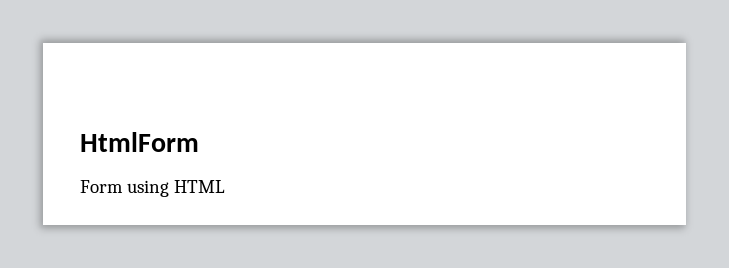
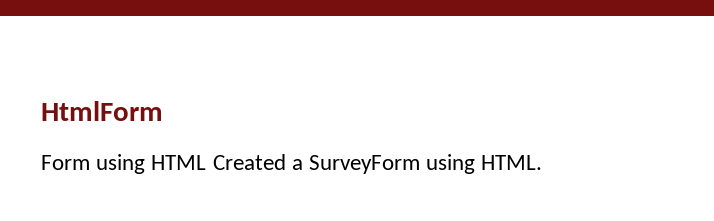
- Form using HTML
+ Form using HTML Created a SurveyForm using HTML.

